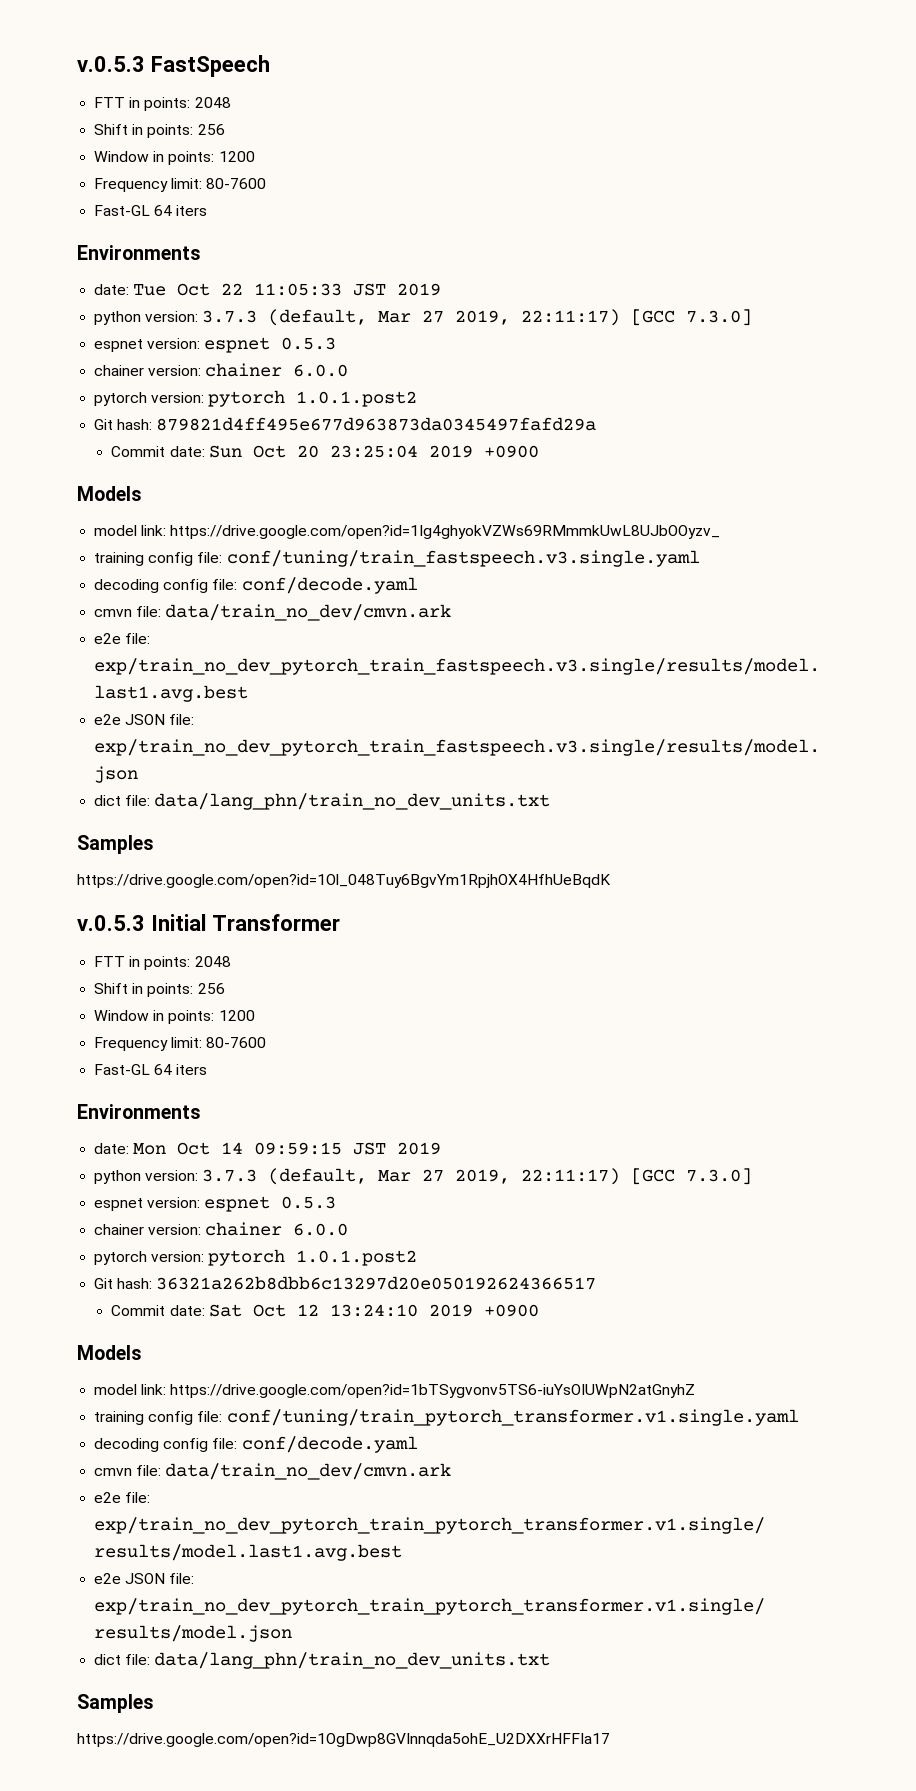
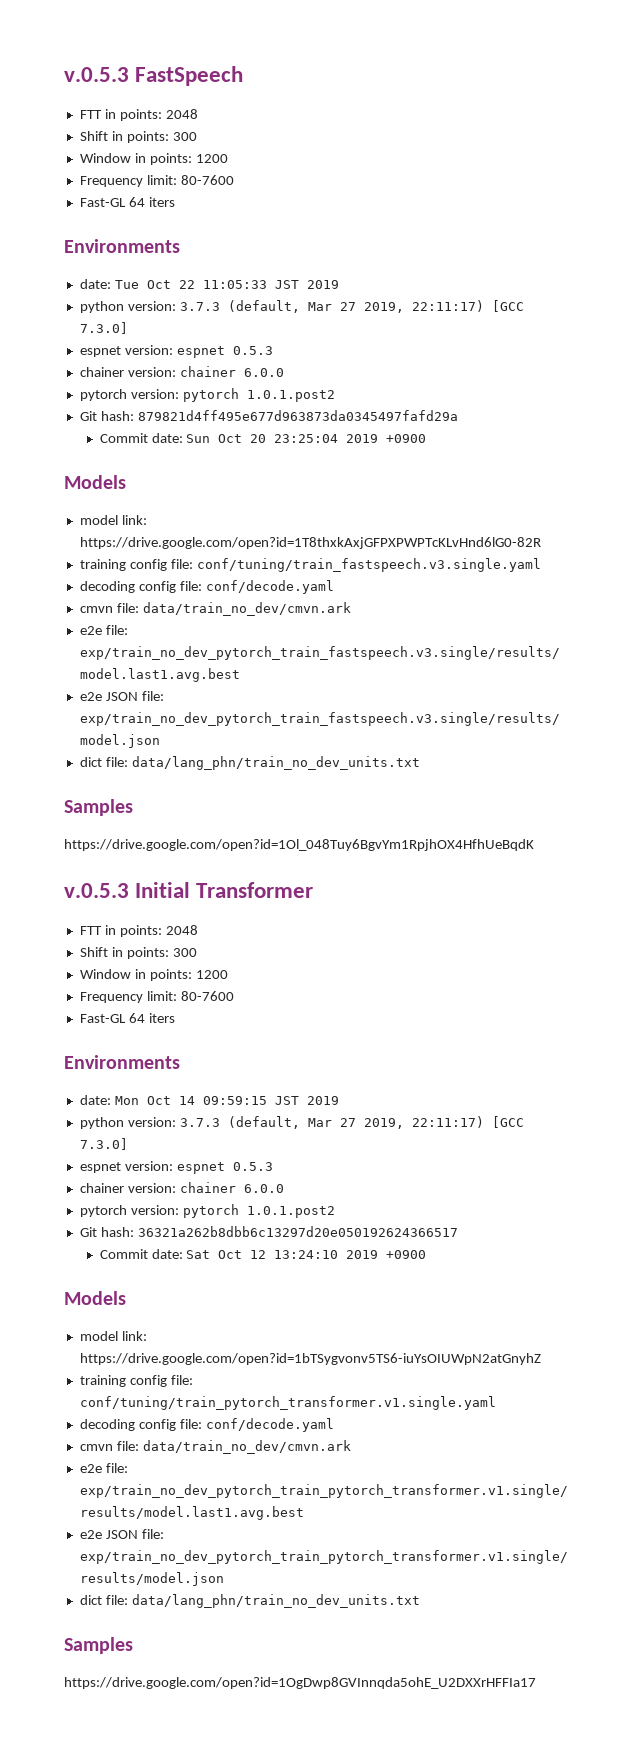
  v.0.5.3 FastSpeech
  FTT in points: 2048
- Shift in points: 256
+ Shift in points: 300
- model link: https://drive.google.com/open?id=1Ig4ghyokVZWs69RMmmkUwL8UJbOOyzv_
+ model link: https://drive.google.com/open?id=1T8thxkAxjGFPXPWPTcKLvHnd6lG0-82R
  v.0.5.3 Initial Transformer
  FTT in points: 2048
- Shift in points: 256
+ Shift in points: 300

